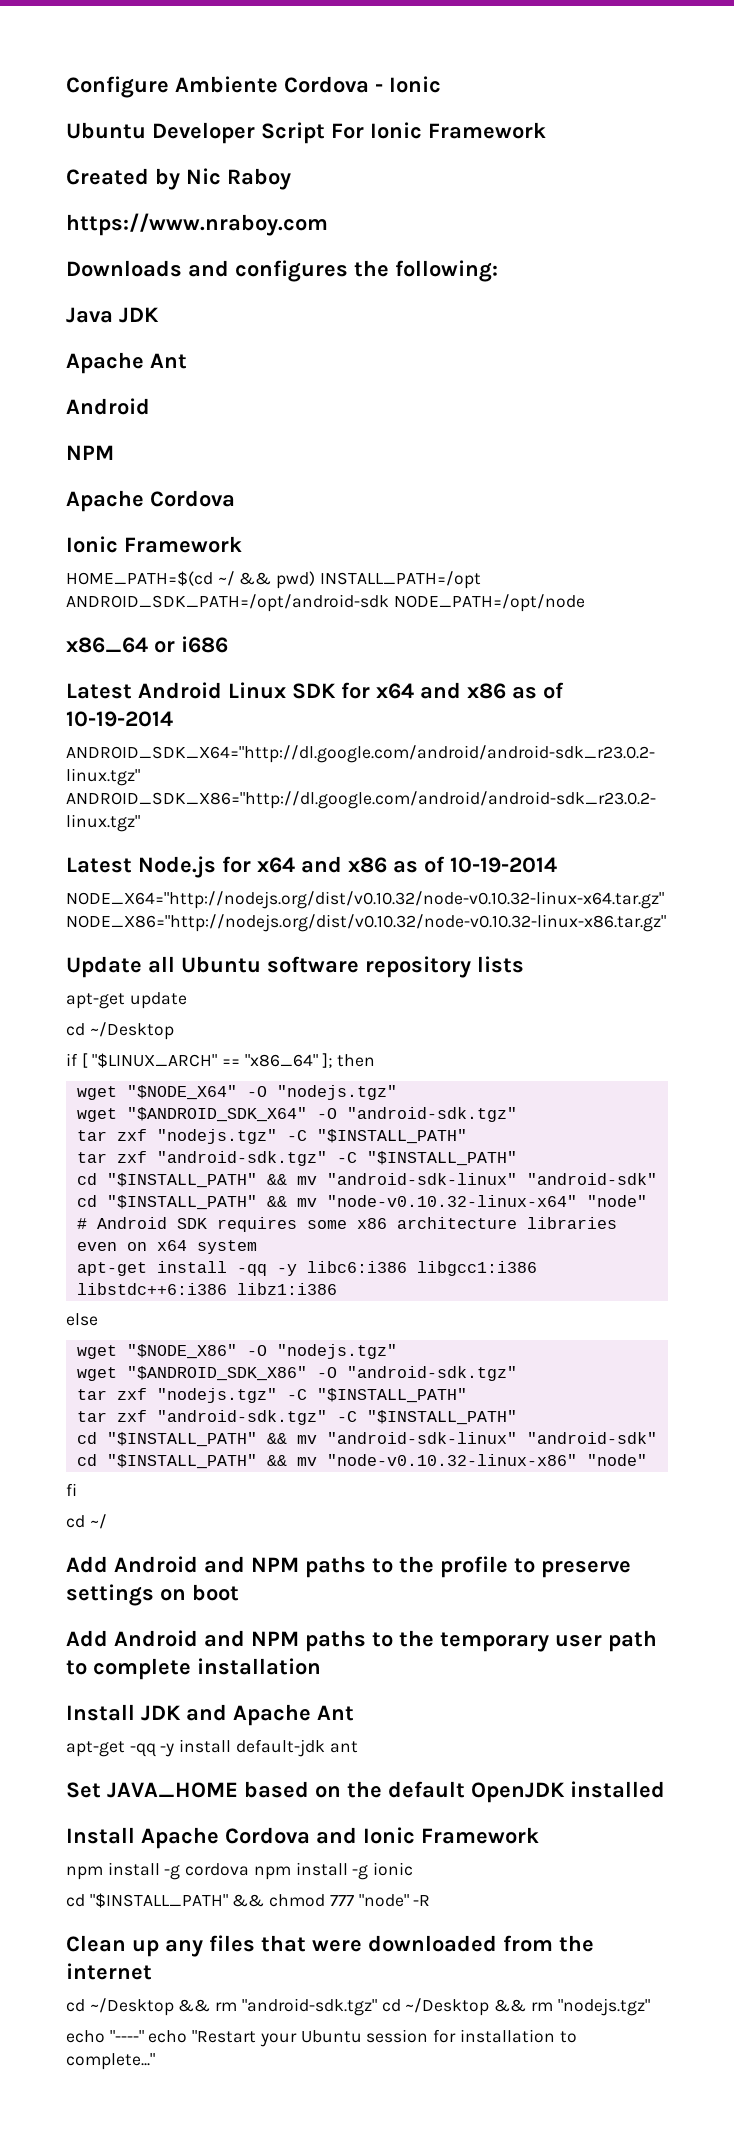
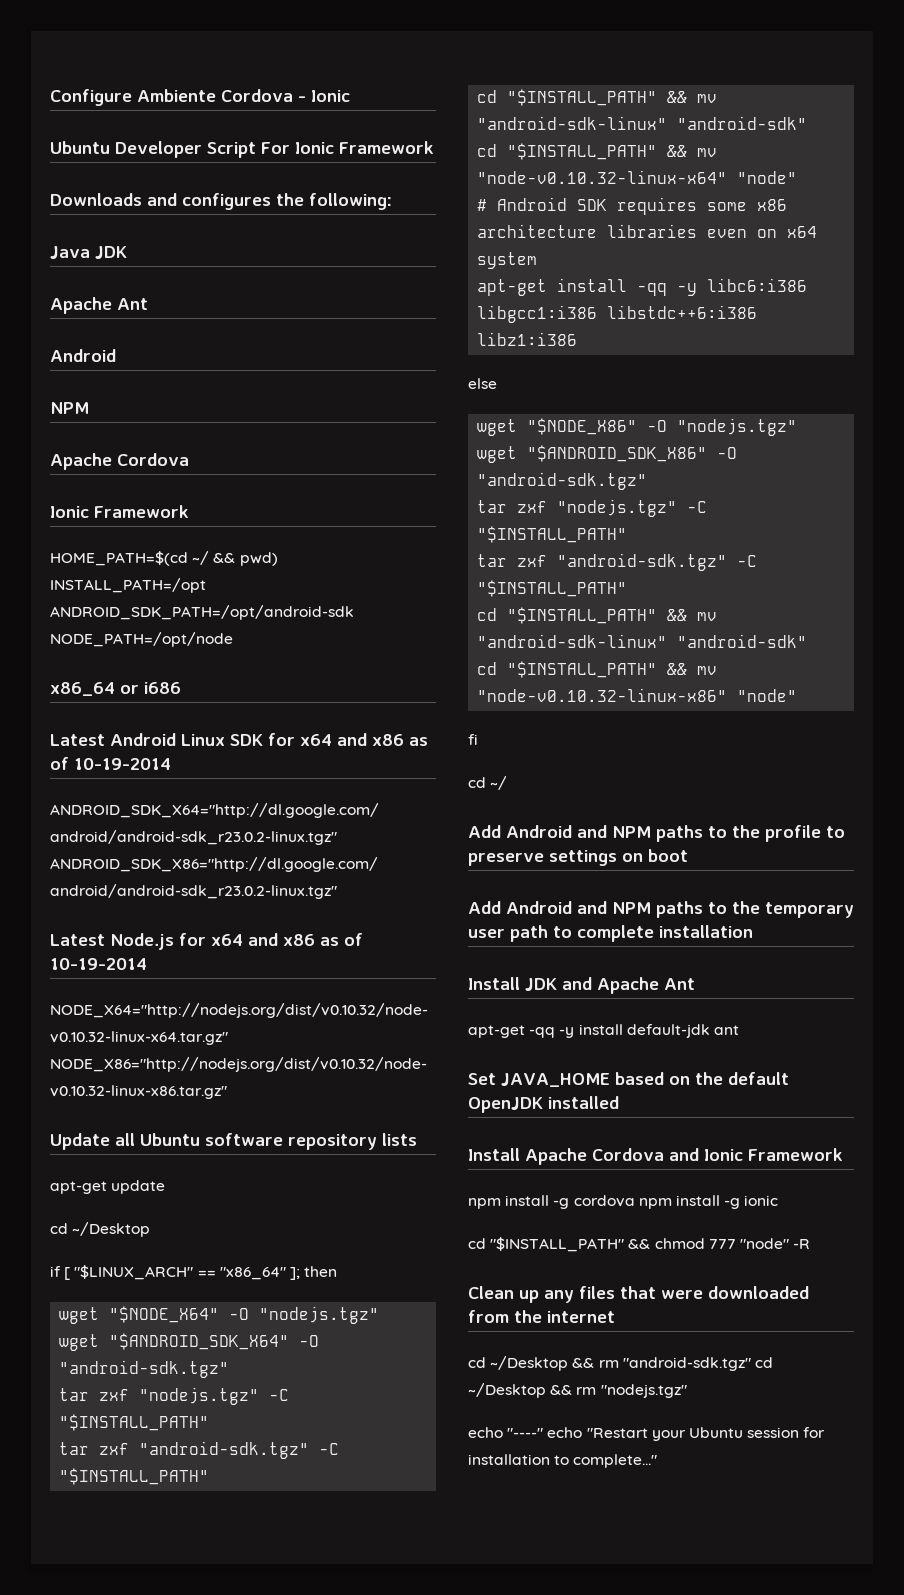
- Created by Nic Raboy
- https://www.nraboy.com

